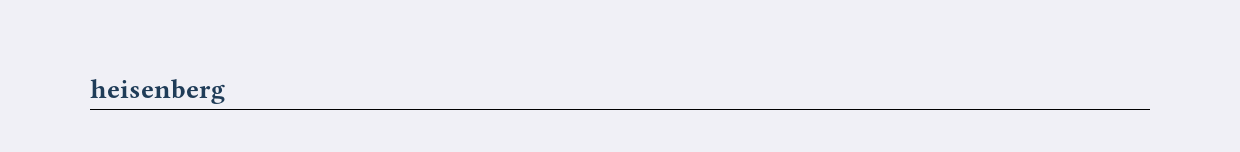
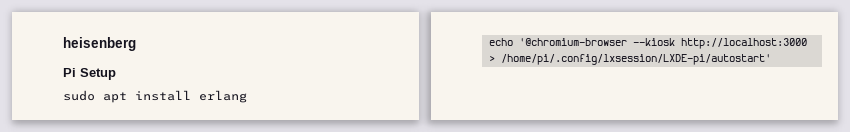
+ Pi Setup
+ sudo apt install erlang
+ echo '@chromium-browser --kiosk http://localhost:3000 > /home/pi/.config/lxsession/LXDE-pi/autostart'

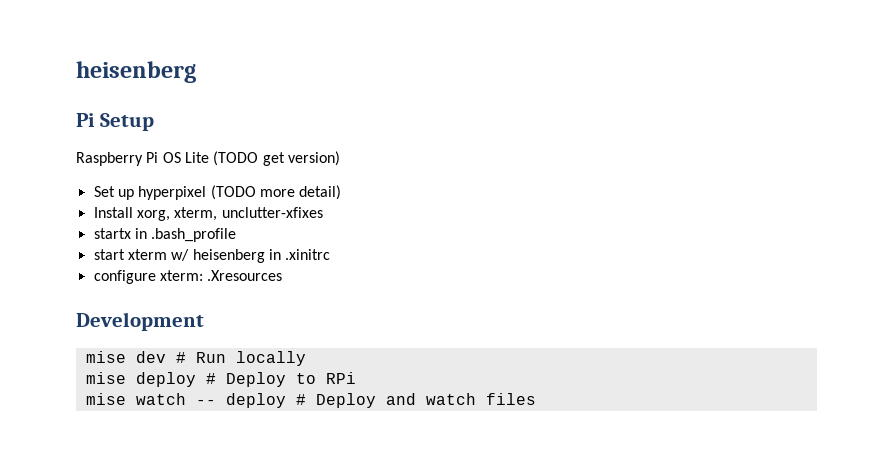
- sudo apt install erlang
- echo '@chromium-browser --kiosk http://localhost:3000 > /home/pi/.config/lxsession/LXDE-pi/autostart'
+ Raspberry Pi OS Lite (TODO get version)
+ Set up hyperpixel (TODO more detail)
+ Install xorg, xterm, unclutter-xfixes
+ startx in .bash_profile
+ start xterm w/ heisenberg in .xinitrc
+ configure xterm: .Xresources
+ Development
+ mise dev # Run locally
+ mise deploy # Deploy to RPi
+ mise watch -- deploy # Deploy and watch files

